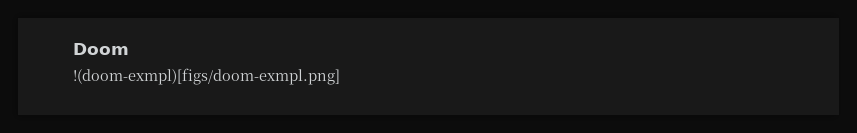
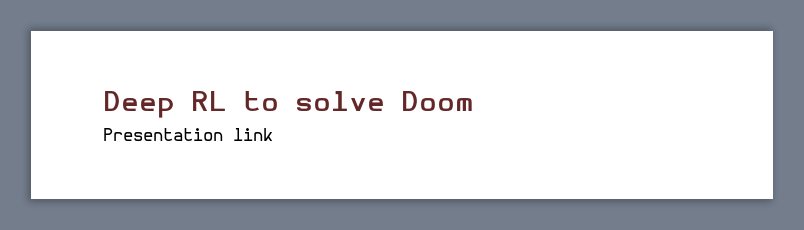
- Doom
+ Deep RL to solve Doom
- !(doom-exmpl)[figs/doom-exmpl.png]
+ Presentation link

